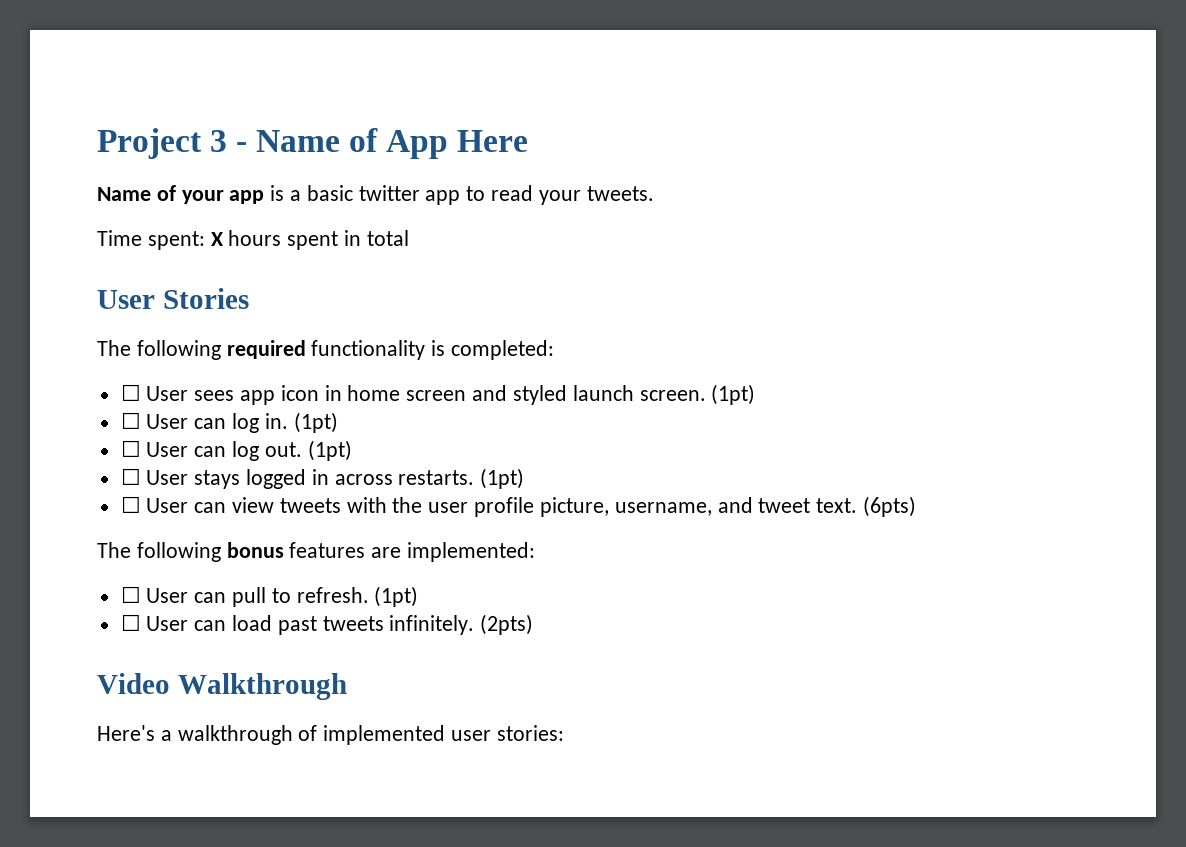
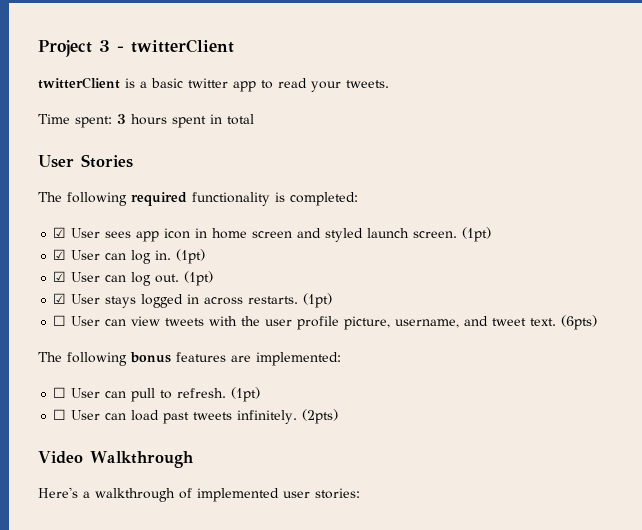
- Project 3 - Name of App Here
- Name of your app is a basic twitter app to read your tweets.
+ Project 3 - twitterClient
+ twitterClient is a basic twitter app to read your tweets.
- Time spent: X hours spent in total
+ Time spent: 3 hours spent in total
- ☐ User sees app icon in home screen and styled launch screen.
+ ☑ User sees app icon in home screen and styled launch screen.
- ☐ User can log in.
+ ☑ User can log in.
- ☐ User can log out.
+ ☑ User can log out.
- ☐ User stays logged in across restarts.
+ ☑ User stays logged in across restarts.

